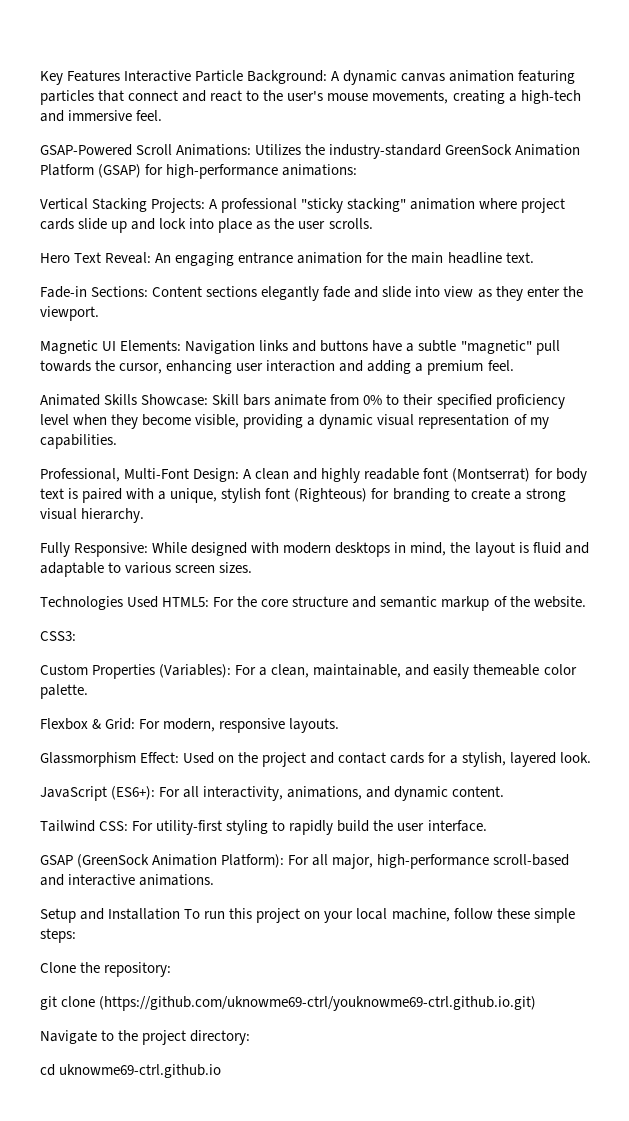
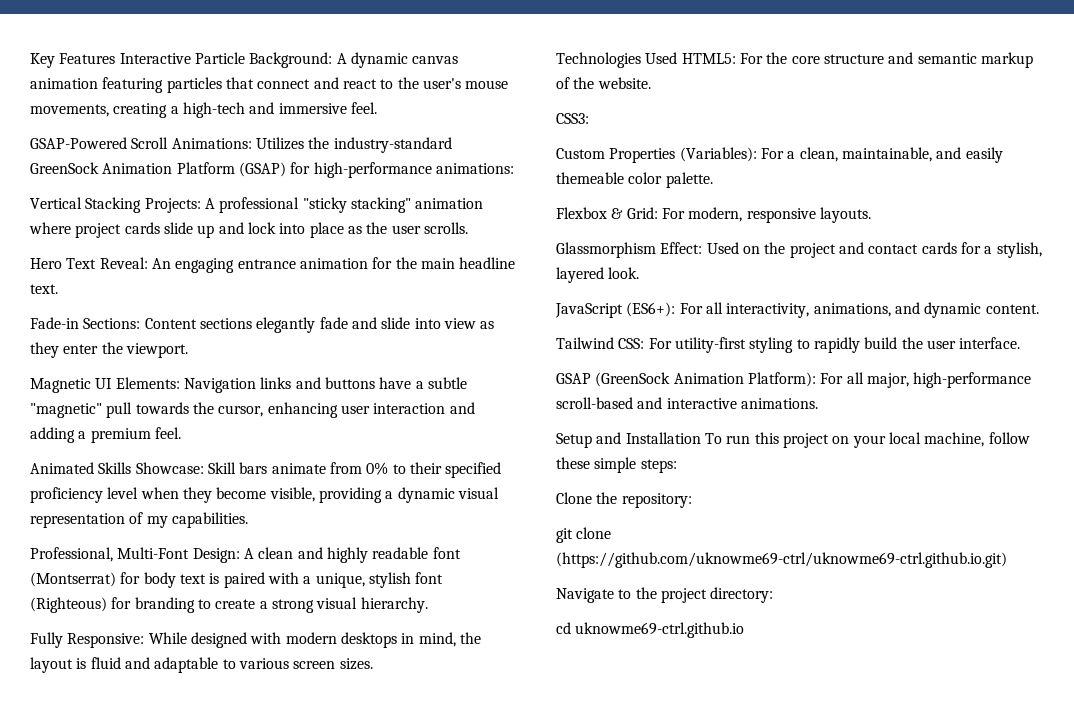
- git clone (https://github.com/uknowme69-ctrl/youknowme69-ctrl.github.io.git)
+ git clone (https://github.com/uknowme69-ctrl/uknowme69-ctrl.github.io.git)

